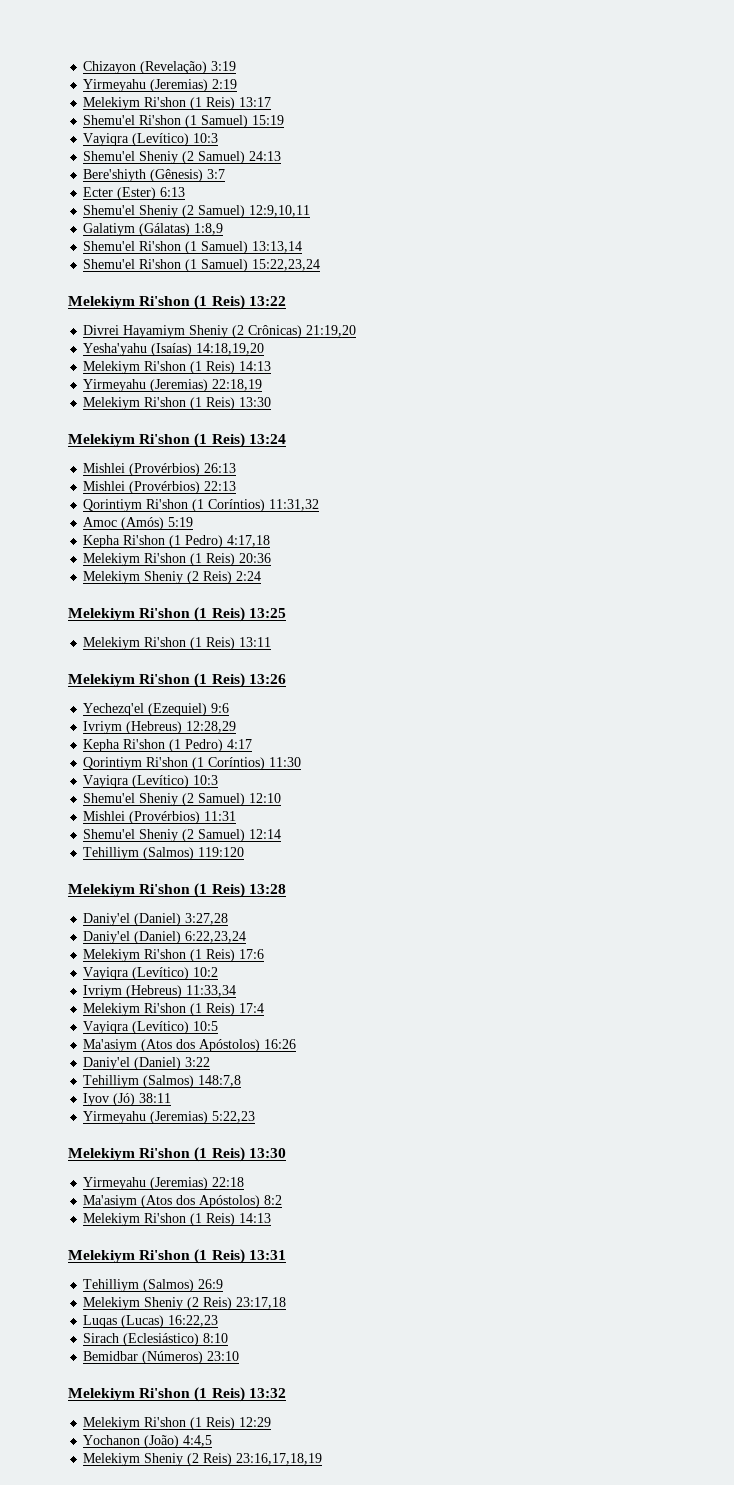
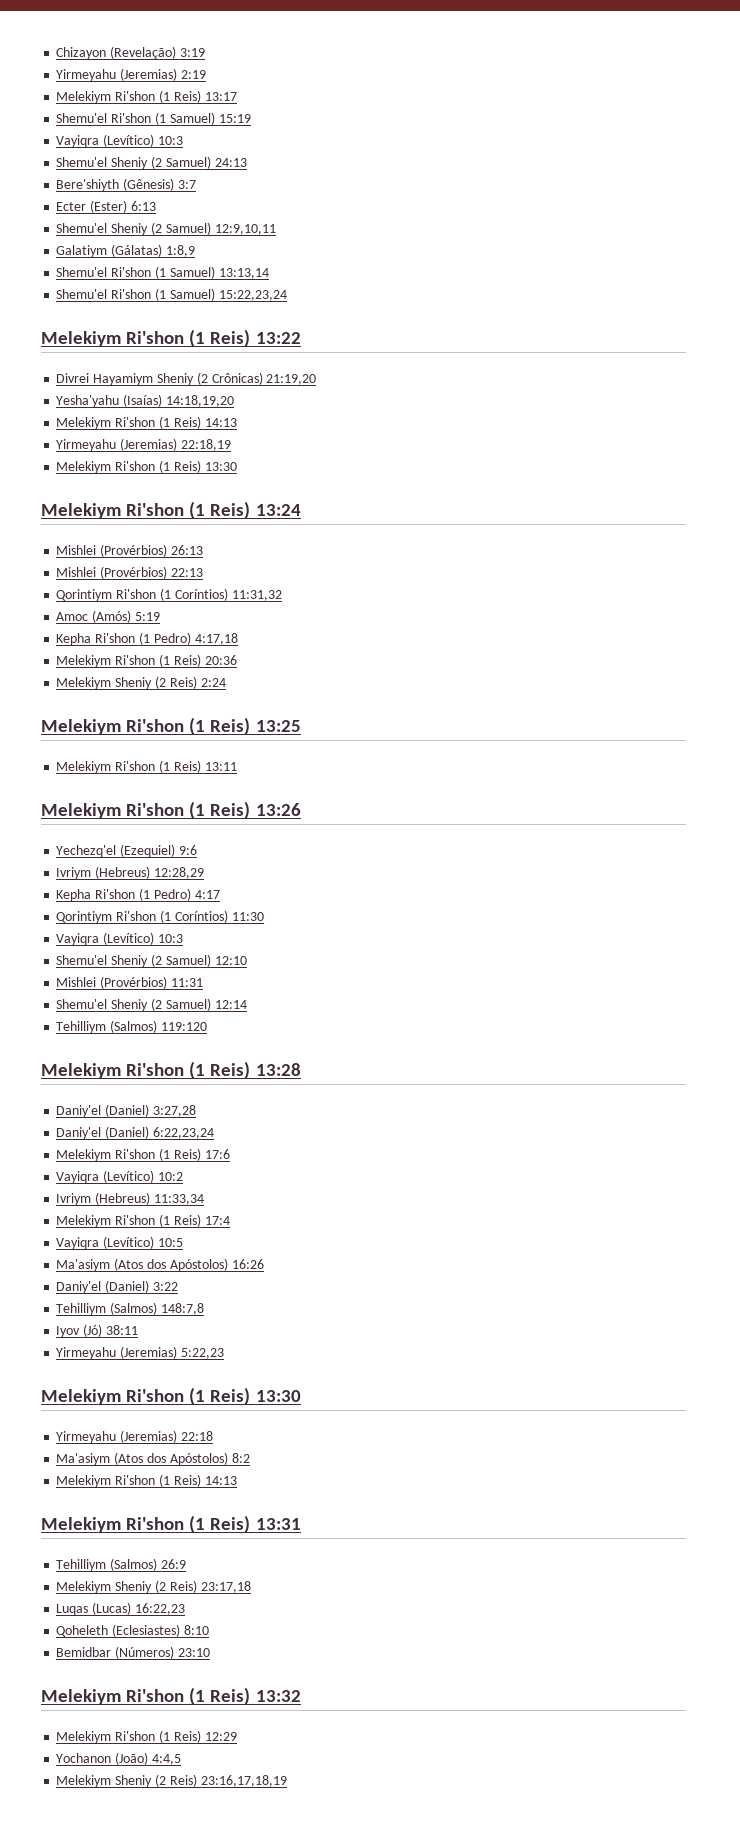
- Sirach (Eclesiástico) 8:10
+ Qoheleth (Eclesiastes) 8:10

